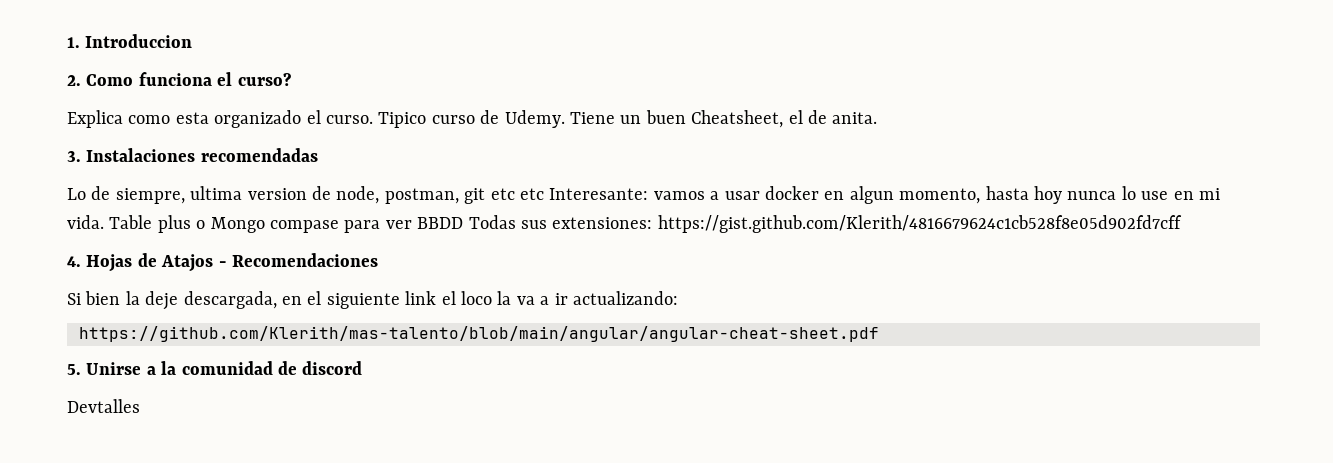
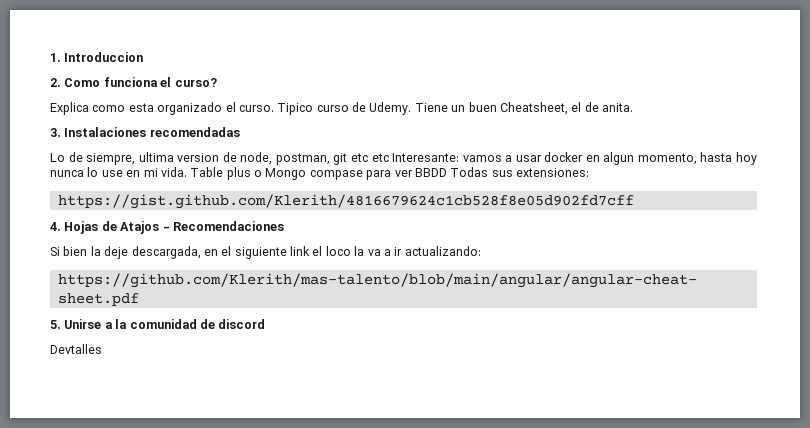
- Table plus o Mongo compase para ver BBDD Todas sus extensiones: https://gist.github.com/Klerith/4816679624c1cb528f8e05d902fd7cff
+ Table plus o Mongo compase para ver BBDD Todas sus extensiones:
+ https://gist.github.com/Klerith/4816679624c1cb528f8e05d902fd7cff

